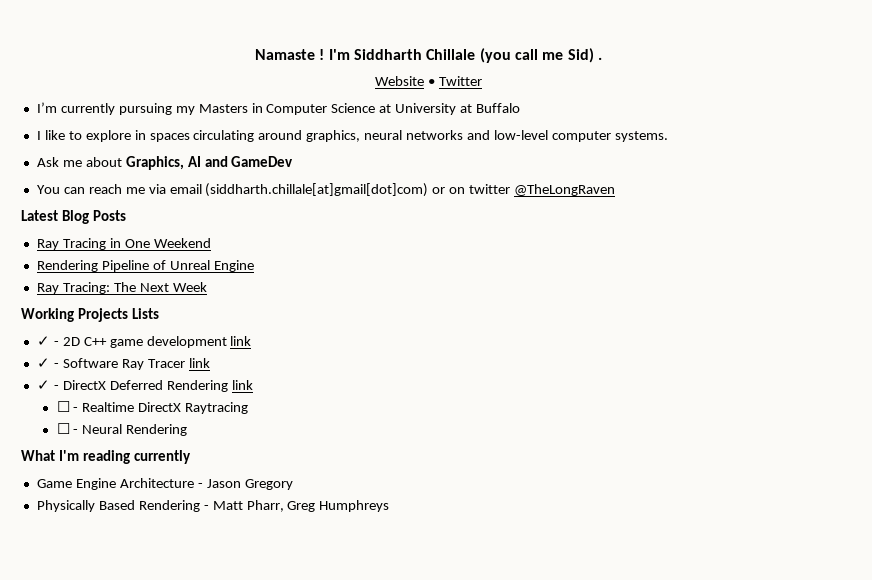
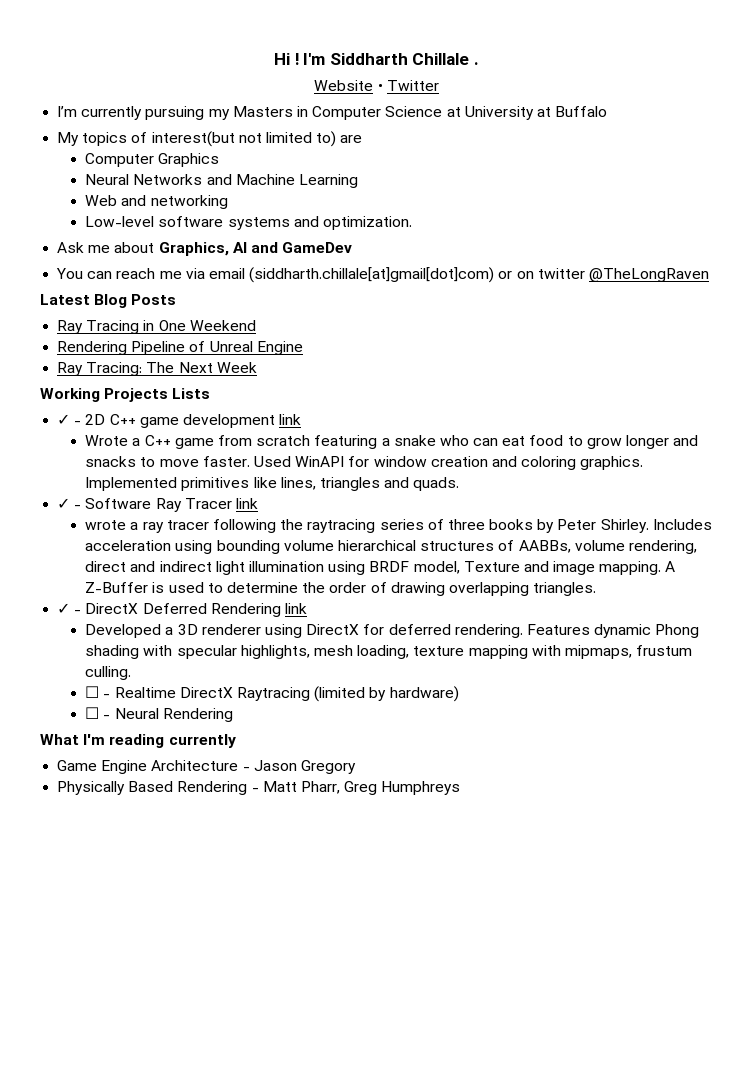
- Namaste !
+ Hi !
- I'm Siddharth Chillale (you call me Sid) .
+ I'm Siddharth Chillale .
- I like to explore in spaces circulating around graphics, neural networks and low-level computer systems.
+ My topics of interest(but not limited to) are
+ Computer Graphics
+ Neural Networks and Machine Learning
+ Web and networking
+ Low-level software systems and optimization.
+ Wrote a C++ game from scratch featuring a snake who can eat food to grow longer and snacks to move faster. Used WinAPI for window creation and coloring graphics. Implemented primitives like lines, triangles and quads.
+ wrote a ray tracer following the raytracing series of three books by Peter Shirley. Includes acceleration using bounding volume hierarchical structures of AABBs, volume rendering, direct and indirect light illumination using BRDF model, Texture and image mapping. A Z-Buffer is used to determine the order of drawing overlapping triangles.
+ Developed a 3D renderer using DirectX for deferred rendering. Features dynamic Phong shading with specular highlights, mesh loading, texture mapping with mipmaps, frustum culling.
- ☐ - Realtime DirectX Raytracing
+ ☐ - Realtime DirectX Raytracing (limited by hardware)

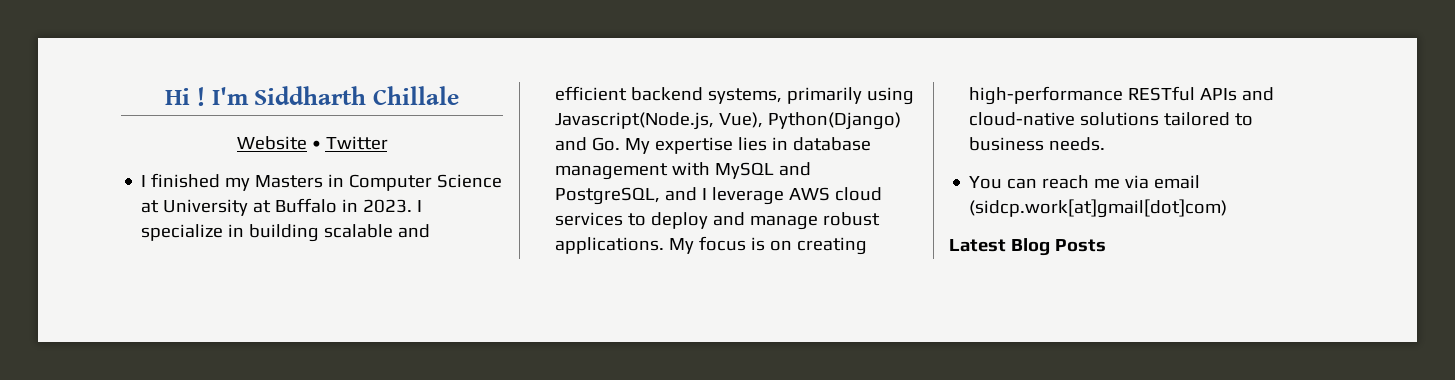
- I'm Siddharth Chillale .
+ I'm Siddharth Chillale
- I’m currently pursuing my Masters in Computer Science at University at Buffalo
- My topics of interest(but not limited to) are
- Computer Graphics
- Neural Networks and Machine Learning
- Web and networking
- Low-level software systems and optimization.
- Ask me about Graphics, AI and GameDev
+ I finished my Masters in Computer Science at University at Buffalo in 2023. I specialize in building scalable and efficient backend systems, primarily using Javascript(Node.js, Vue), Python(Django) and Go. My expertise lies in database management with MySQL and PostgreSQL, and I leverage AWS cloud services to deploy and manage robust applications. My focus is on creating high-performance RESTful APIs and cloud-native solutions tailored to business needs.
- You can reach me via email (siddharth.chillale[at]gmail[dot]com) or on twitter @TheLongRaven
+ You can reach me via email (sidcp.work[at]gmail[dot]com)
  Latest Blog Posts
- Ray Tracing in One Weekend
- Rendering Pipeline of Unreal Engine
- Ray Tracing: The Next Week
- Working Projects Lists
- ✓ - 2D C++ game development link
- Wrote a C++ game from scratch featuring a snake who can eat food to grow longer and snacks to move faster. Used WinAPI for window creation and coloring graphics. Implemented primitives like lines, triangles and quads.
- ✓ - Software Ray Tracer link
- wrote a ray tracer following the raytracing series of three books by Peter Shirley. Includes acceleration using bounding volume hierarchical structures of AABBs, volume rendering, direct and indirect light illumination using BRDF model, Texture and image mapping. A Z-Buffer is used to determine the order of drawing overlapping triangles.
- ✓ - DirectX Deferred Rendering link
- Developed a 3D renderer using DirectX for deferred rendering. Features dynamic Phong shading with specular highlights, mesh loading, texture mapping with mipmaps, frustum culling.
- ☐ - Realtime DirectX Raytracing (limited by hardware)
- ☐ - Neural Rendering
- What I'm reading currently
- Game Engine Architecture - Jason Gregory
- Physically Based Rendering - Matt Pharr, Greg Humphreys

